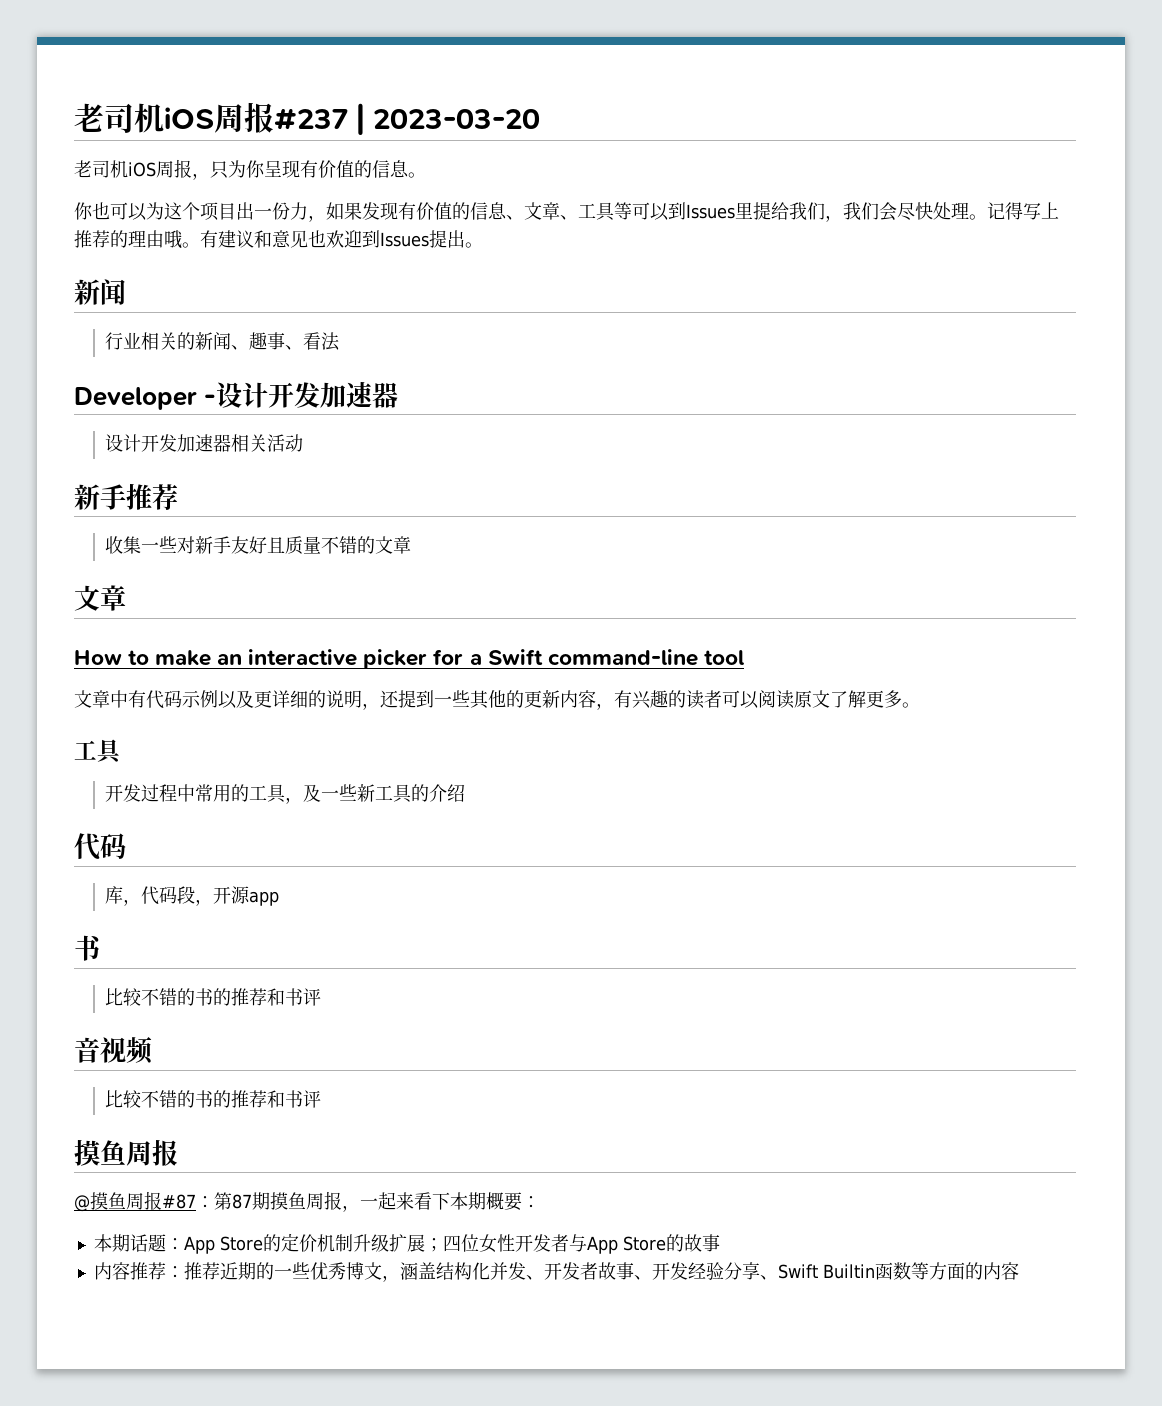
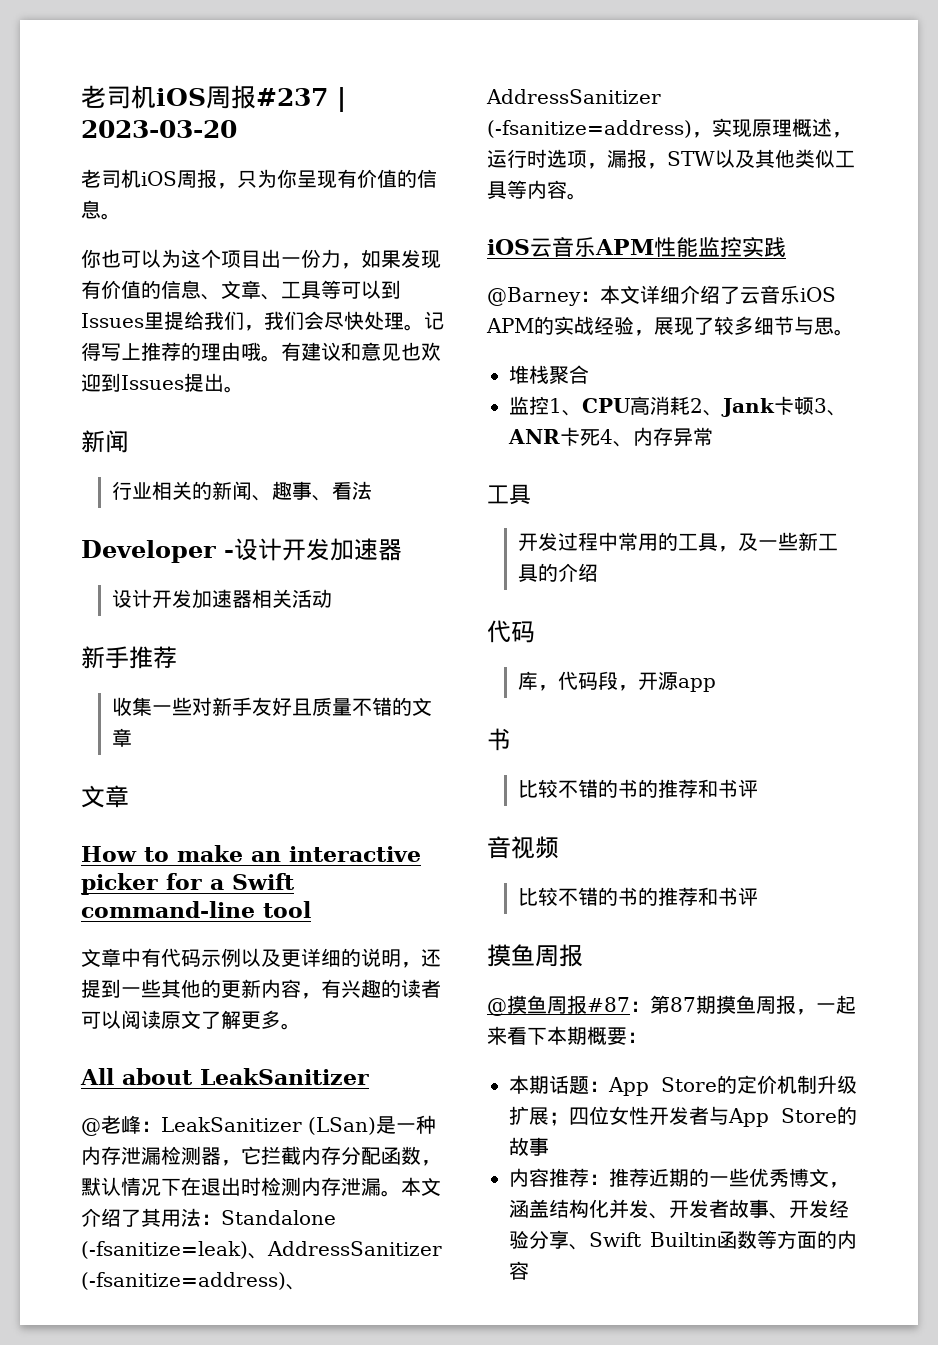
+ All about LeakSanitizer
+ @老峰：LeakSanitizer (LSan)是一种内存泄漏检测器，它拦截内存分配函数，默认情况下在退出时检测内存泄漏。本文介绍了其用法：Standalone (-fsanitize=leak)、AddressSanitizer (-fsanitize=address)、AddressSanitizer (-fsanitize=address)，实现原理概述，运行时选项，漏报，STW以及其他类似工具等内容。
+ iOS云音乐APM性能监控实践
+ @Barney：本文详细介绍了云音乐iOS APM的实战经验，展现了较多细节与思。
+ 堆栈聚合
+ 监控1、CPU高消耗2、Jank卡顿3、ANR卡死4、内存异常

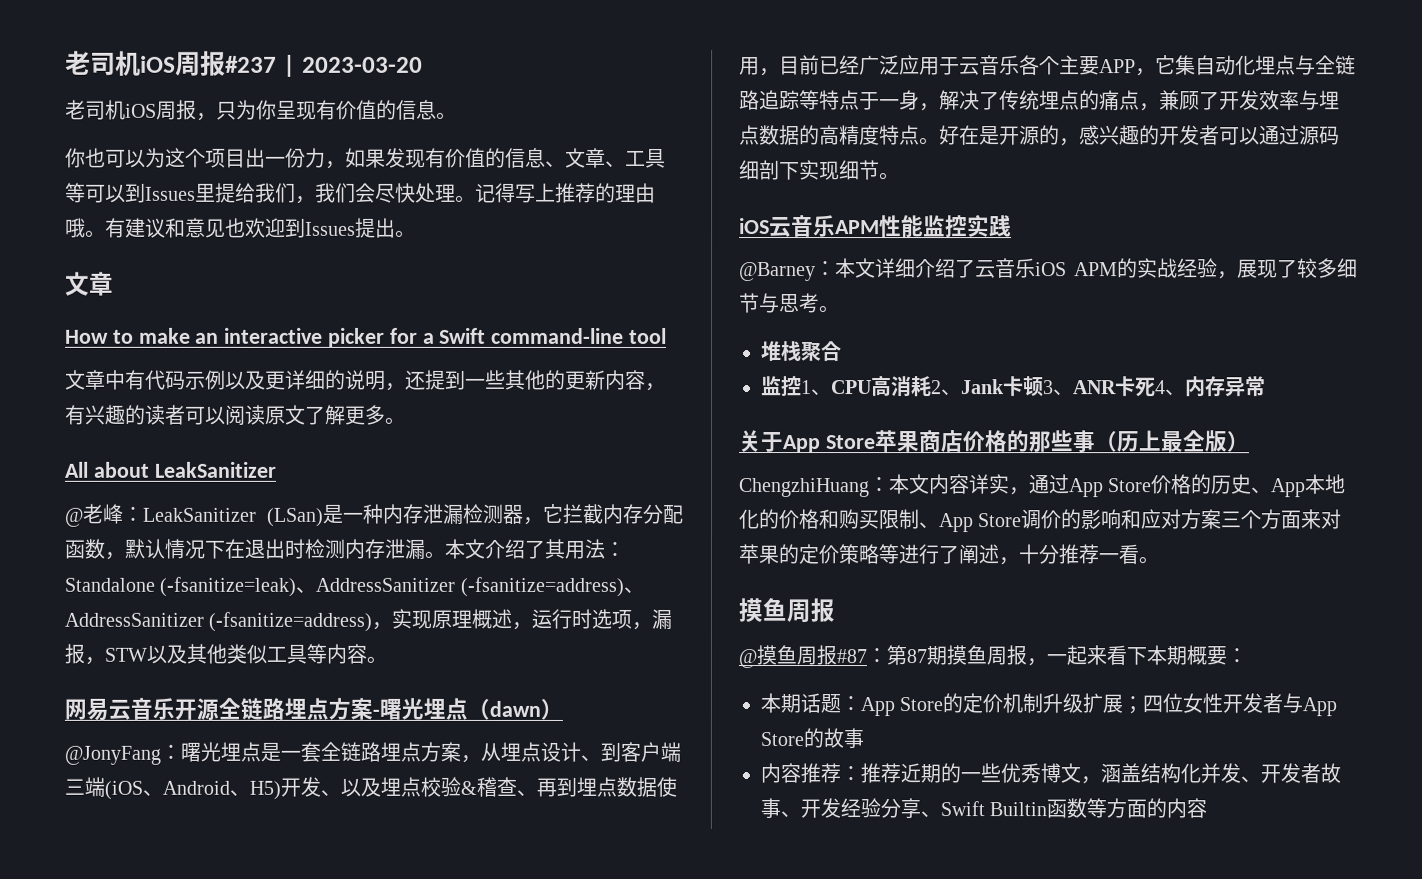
  有建议和意见也欢迎到Issues提出。
- 新闻
- 行业相关的新闻、趣事、看法
- Developer -设计开发加速器
- 设计开发加速器相关活动
- 新手推荐
- 收集一些对新手友好且质量不错的文章
+ 网易云音乐开源全链路埋点方案-曙光埋点（dawn）
+ @JonyFang：曙光埋点是一套全链路埋点方案，从埋点设计、到客户端三端(iOS、Android、H5)开发、以及埋点校验&稽查、再到埋点数据使用，目前已经广泛应用于云音乐各个主要APP，它集自动化埋点与全链路追踪等特点于一身，解决了传统埋点的痛点，兼顾了开发效率与埋点数据的高精度特点。好在是开源的，感兴趣的开发者可以通过源码细剖下实现细节。
- @Barney：本文详细介绍了云音乐iOS APM的实战经验，展现了较多细节与思。
+ @Barney：本文详细介绍了云音乐iOS APM的实战经验，展现了较多细节与思考。
  监控1、CPU高消耗2、Jank卡顿3、ANR卡死4、内存异常
- 工具
- 开发过程中常用的工具，及一些新工具的介绍
- 代码
- 库，代码段，开源app
- 书
- 比较不错的书的推荐和书评
- 音视频
- 比较不错的书的推荐和书评
+ 关于App Store苹果商店价格的那些事（历上最全版）
+ ChengzhiHuang：本文内容详实，通过App Store价格的历史、App本地化的价格和购买限制、App Store调价的影响和应对方案三个方面来对苹果的定价策略等进行了阐述，十分推荐一看。

